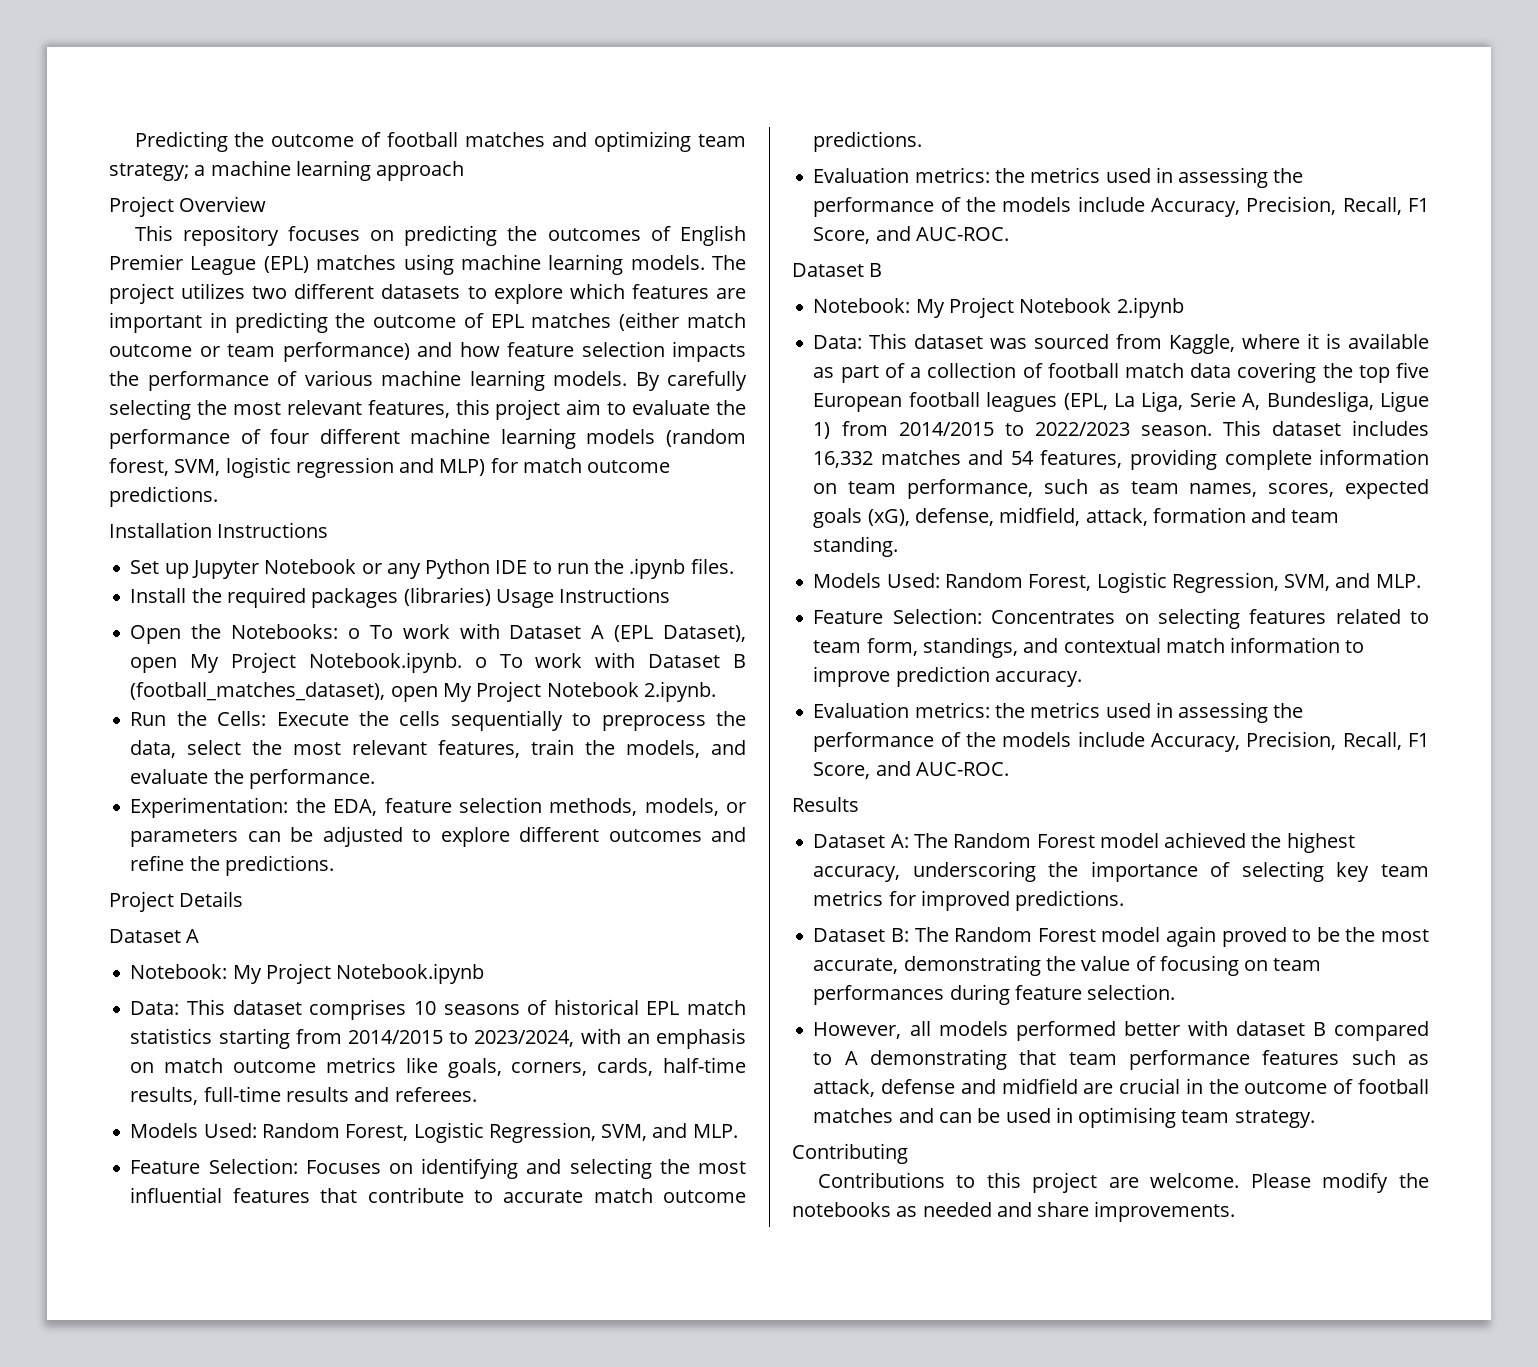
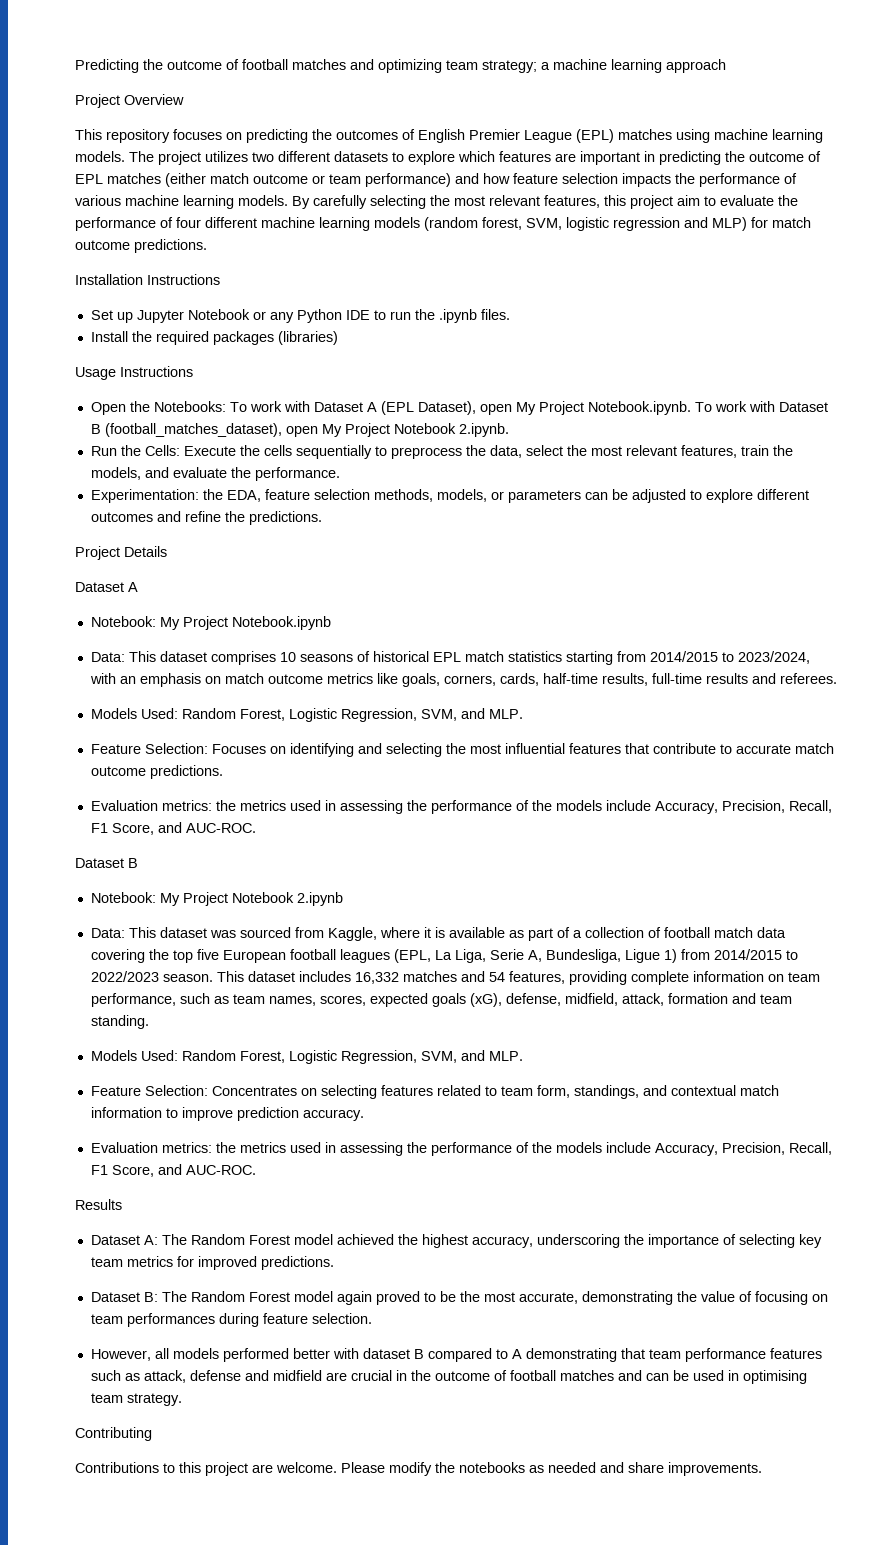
- Install the required packages (libraries) Usage Instructions
+ Install the required packages (libraries)
+ Usage Instructions
- Open the Notebooks: o To work with Dataset A (EPL Dataset), open My Project Notebook.ipynb. o To work with Dataset B (football_matches_dataset), open My Project Notebook 2.ipynb.
+ Open the Notebooks: To work with Dataset A (EPL Dataset), open My Project Notebook.ipynb. To work with Dataset B (football_matches_dataset), open My Project Notebook 2.ipynb.

